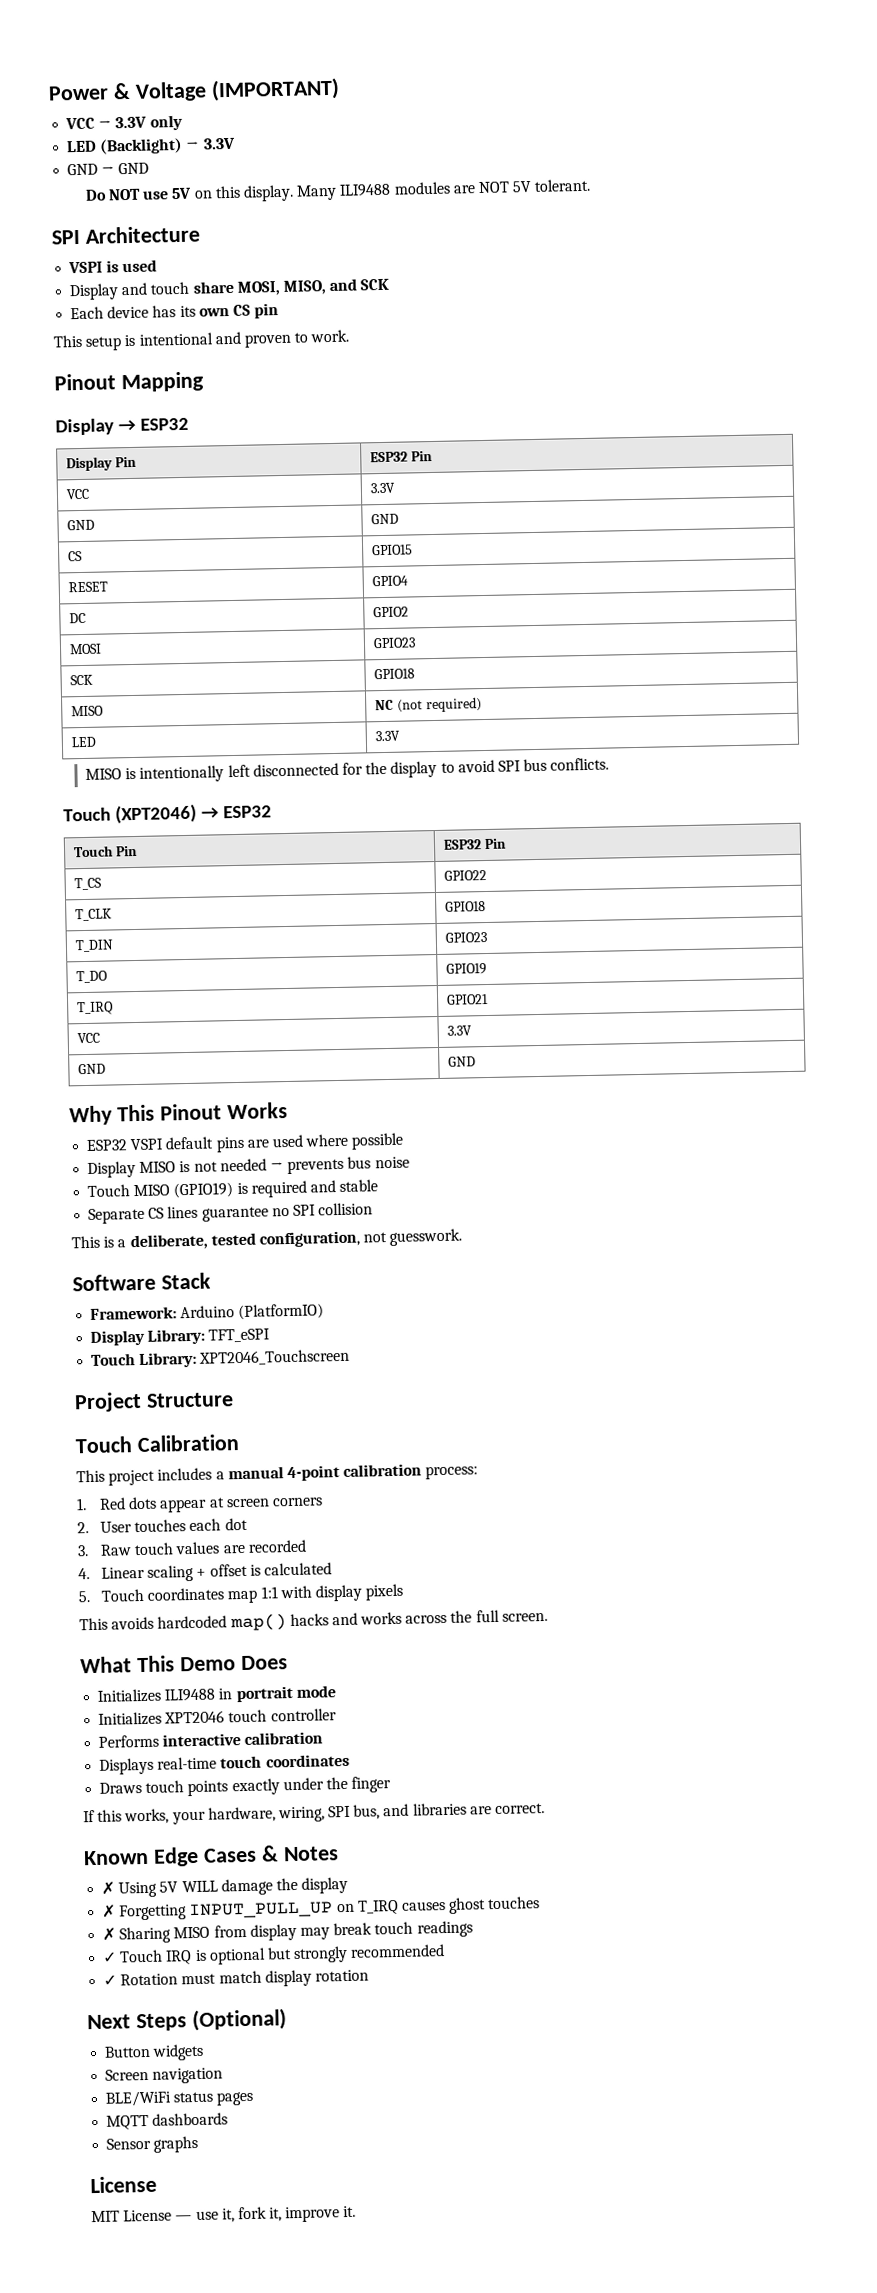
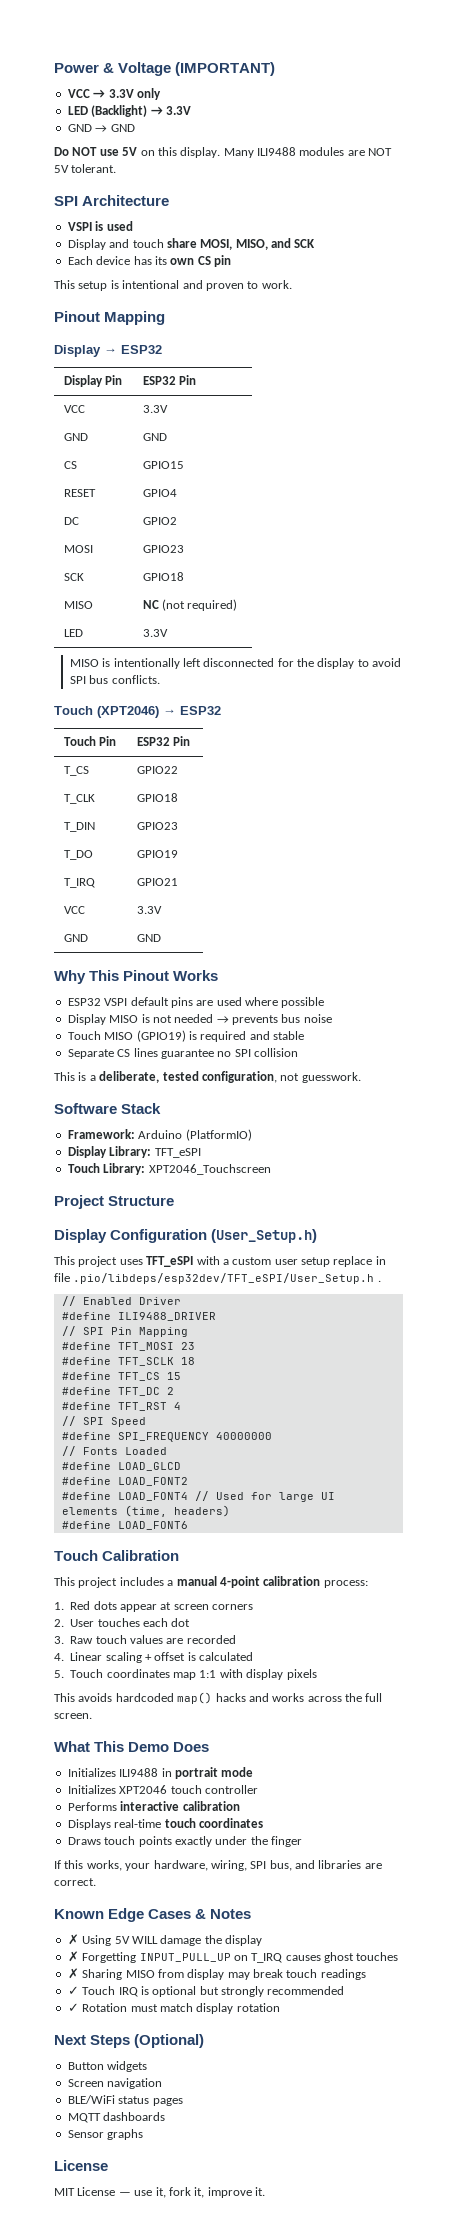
+ Display Configuration (User_Setup.h)
+ This project uses TFT_eSPI with a custom user setup replace in file .pio/libdeps/esp32dev/TFT_eSPI/User_Setup.h .
+ // Enabled Driver
+ #define ILI9488_DRIVER
+ // SPI Pin Mapping
+ #define TFT_MOSI 23
+ #define TFT_SCLK 18
+ #define TFT_CS 15
+ #define TFT_DC 2
+ #define TFT_RST 4
+ // SPI Speed
+ #define SPI_FREQUENCY 40000000
+ // Fonts Loaded
+ #define LOAD_GLCD
+ #define LOAD_FONT2
+ #define LOAD_FONT4 // Used for large UI elements (time, headers)
+ #define LOAD_FONT6

